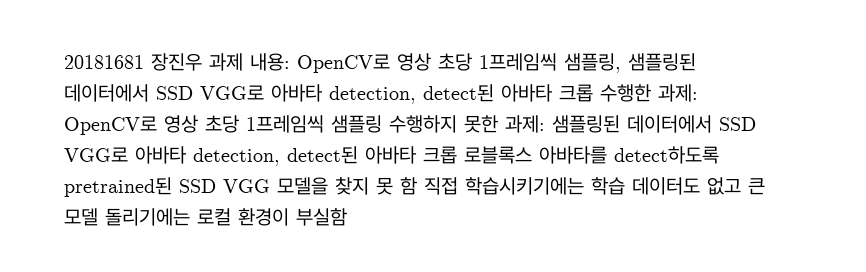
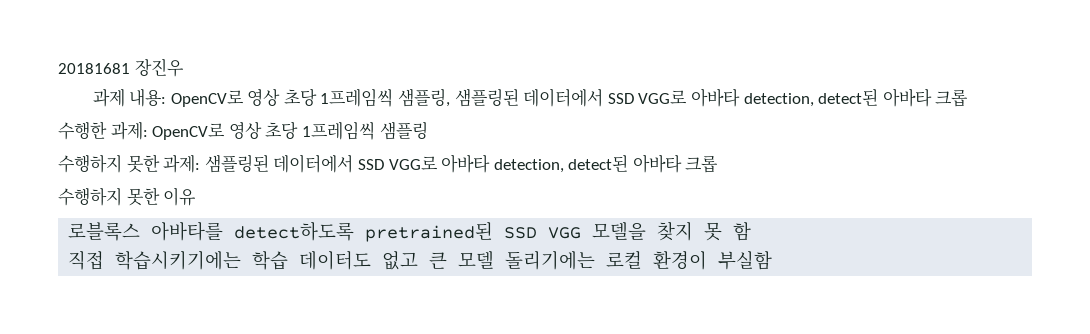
- 20181681 장진우 과제 내용: OpenCV로 영상 초당 1프레임씩 샘플링, 샘플링된 데이터에서 SSD VGG로 아바타 detection, detect된 아바타 크롭 수행한 과제: OpenCV로 영상 초당 1프레임씩 샘플링 수행하지 못한 과제: 샘플링된 데이터에서 SSD VGG로 아바타 detection, detect된 아바타 크롭 로블록스 아바타를 detect하도록 pretrained된 SSD VGG 모델을 찾지 못 함 직접 학습시키기에는 학습 데이터도 없고 큰 모델 돌리기에는 로컬 환경이 부실함
+ 20181681 장진우
+ 과제 내용: OpenCV로 영상 초당 1프레임씩 샘플링, 샘플링된 데이터에서 SSD VGG로 아바타 detection, detect된 아바타 크롭
+ 수행한 과제: OpenCV로 영상 초당 1프레임씩 샘플링
+ 수행하지 못한 과제: 샘플링된 데이터에서 SSD VGG로 아바타 detection, detect된 아바타 크롭
+ 수행하지 못한 이유
+ 로블록스 아바타를 detect하도록 pretrained된 SSD VGG 모델을 찾지 못 함
+ 직접 학습시키기에는 학습 데이터도 없고 큰 모델 돌리기에는 로컬 환경이 부실함

